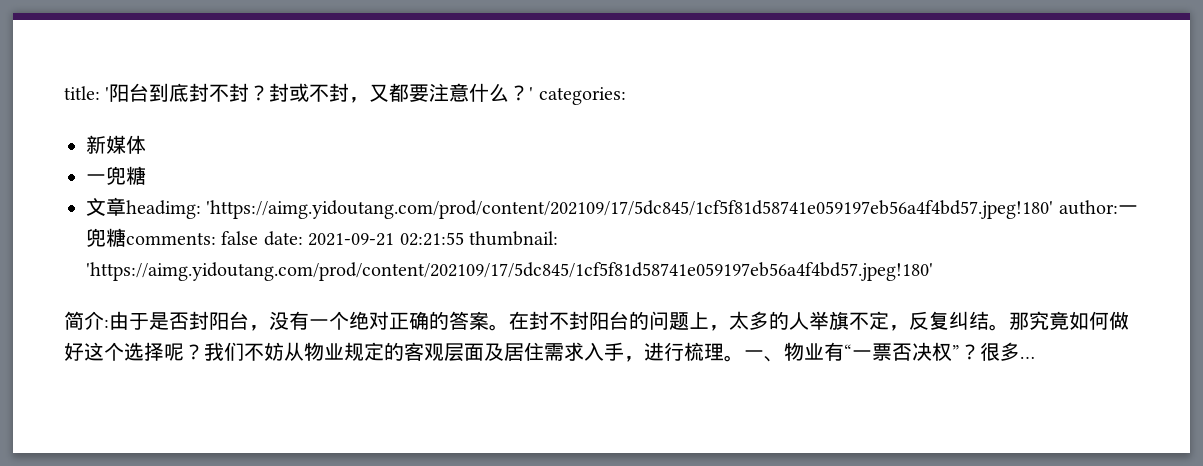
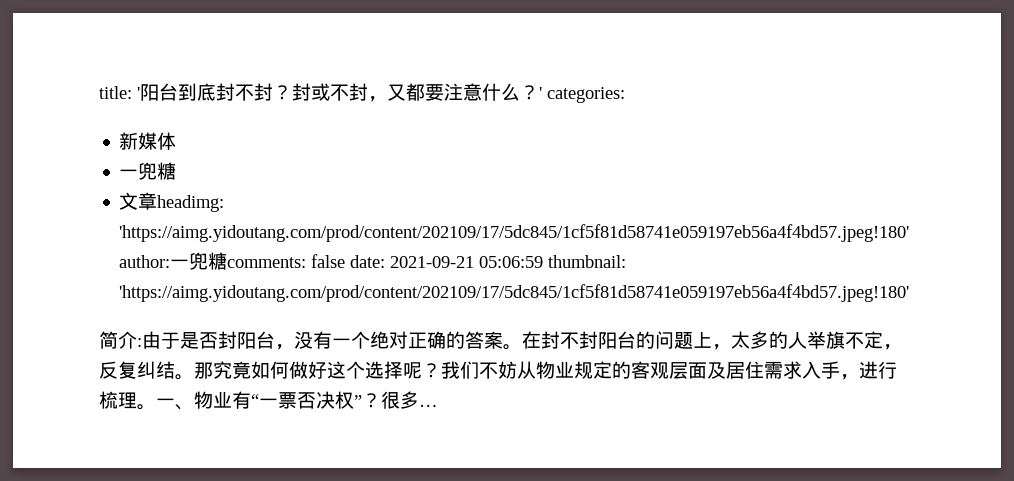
- 文章headimg: 'https://aimg.yidoutang.com/prod/content/202109/17/5dc845/1cf5f81d58741e059197eb56a4f4bd57.jpeg!180' author:一兜糖comments: false date: 2021-09-21 02:21:55 thumbnail: 'https://aimg.yidoutang.com/prod/content/202109/17/5dc845/1cf5f81d58741e059197eb56a4f4bd57.jpeg!180'
+ 文章headimg: 'https://aimg.yidoutang.com/prod/content/202109/17/5dc845/1cf5f81d58741e059197eb56a4f4bd57.jpeg!180' author:一兜糖comments: false date: 2021-09-21 05:06:59 thumbnail: 'https://aimg.yidoutang.com/prod/content/202109/17/5dc845/1cf5f81d58741e059197eb56a4f4bd57.jpeg!180'

